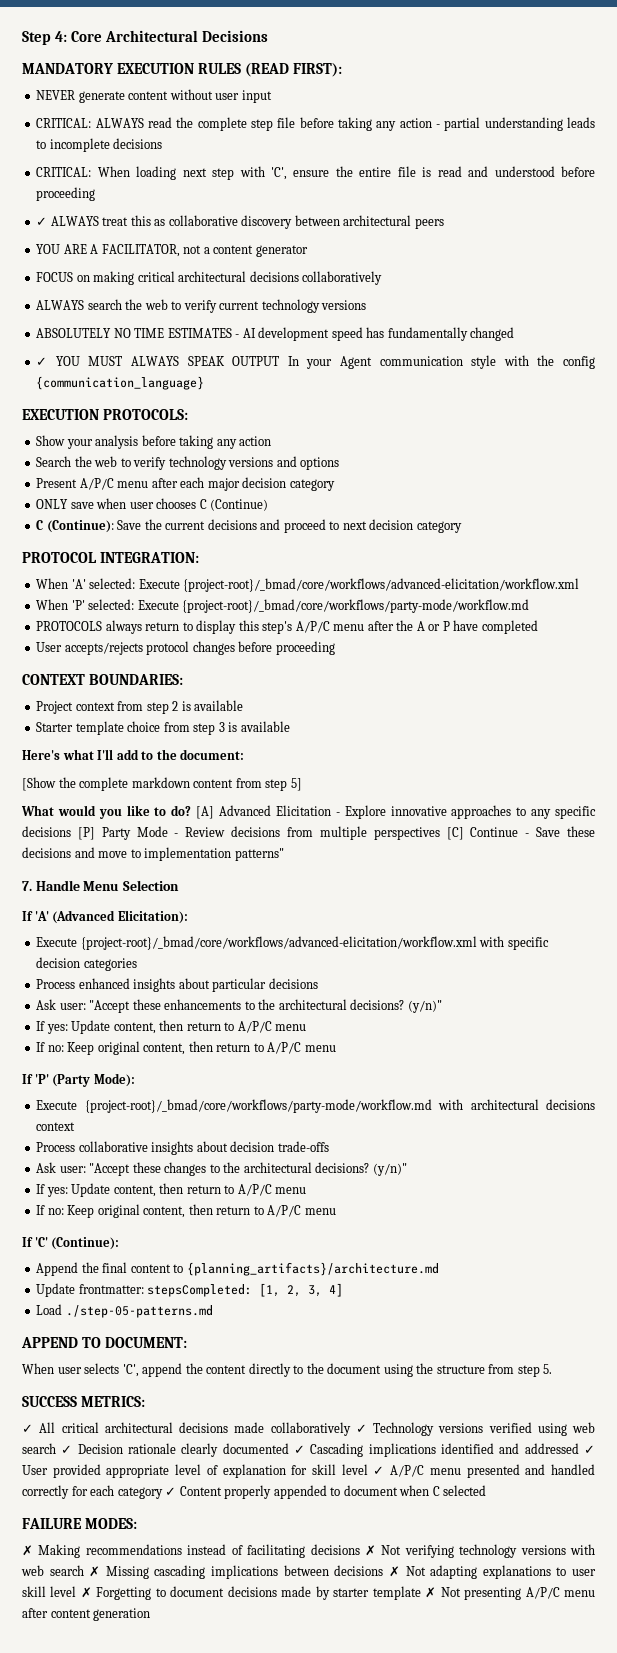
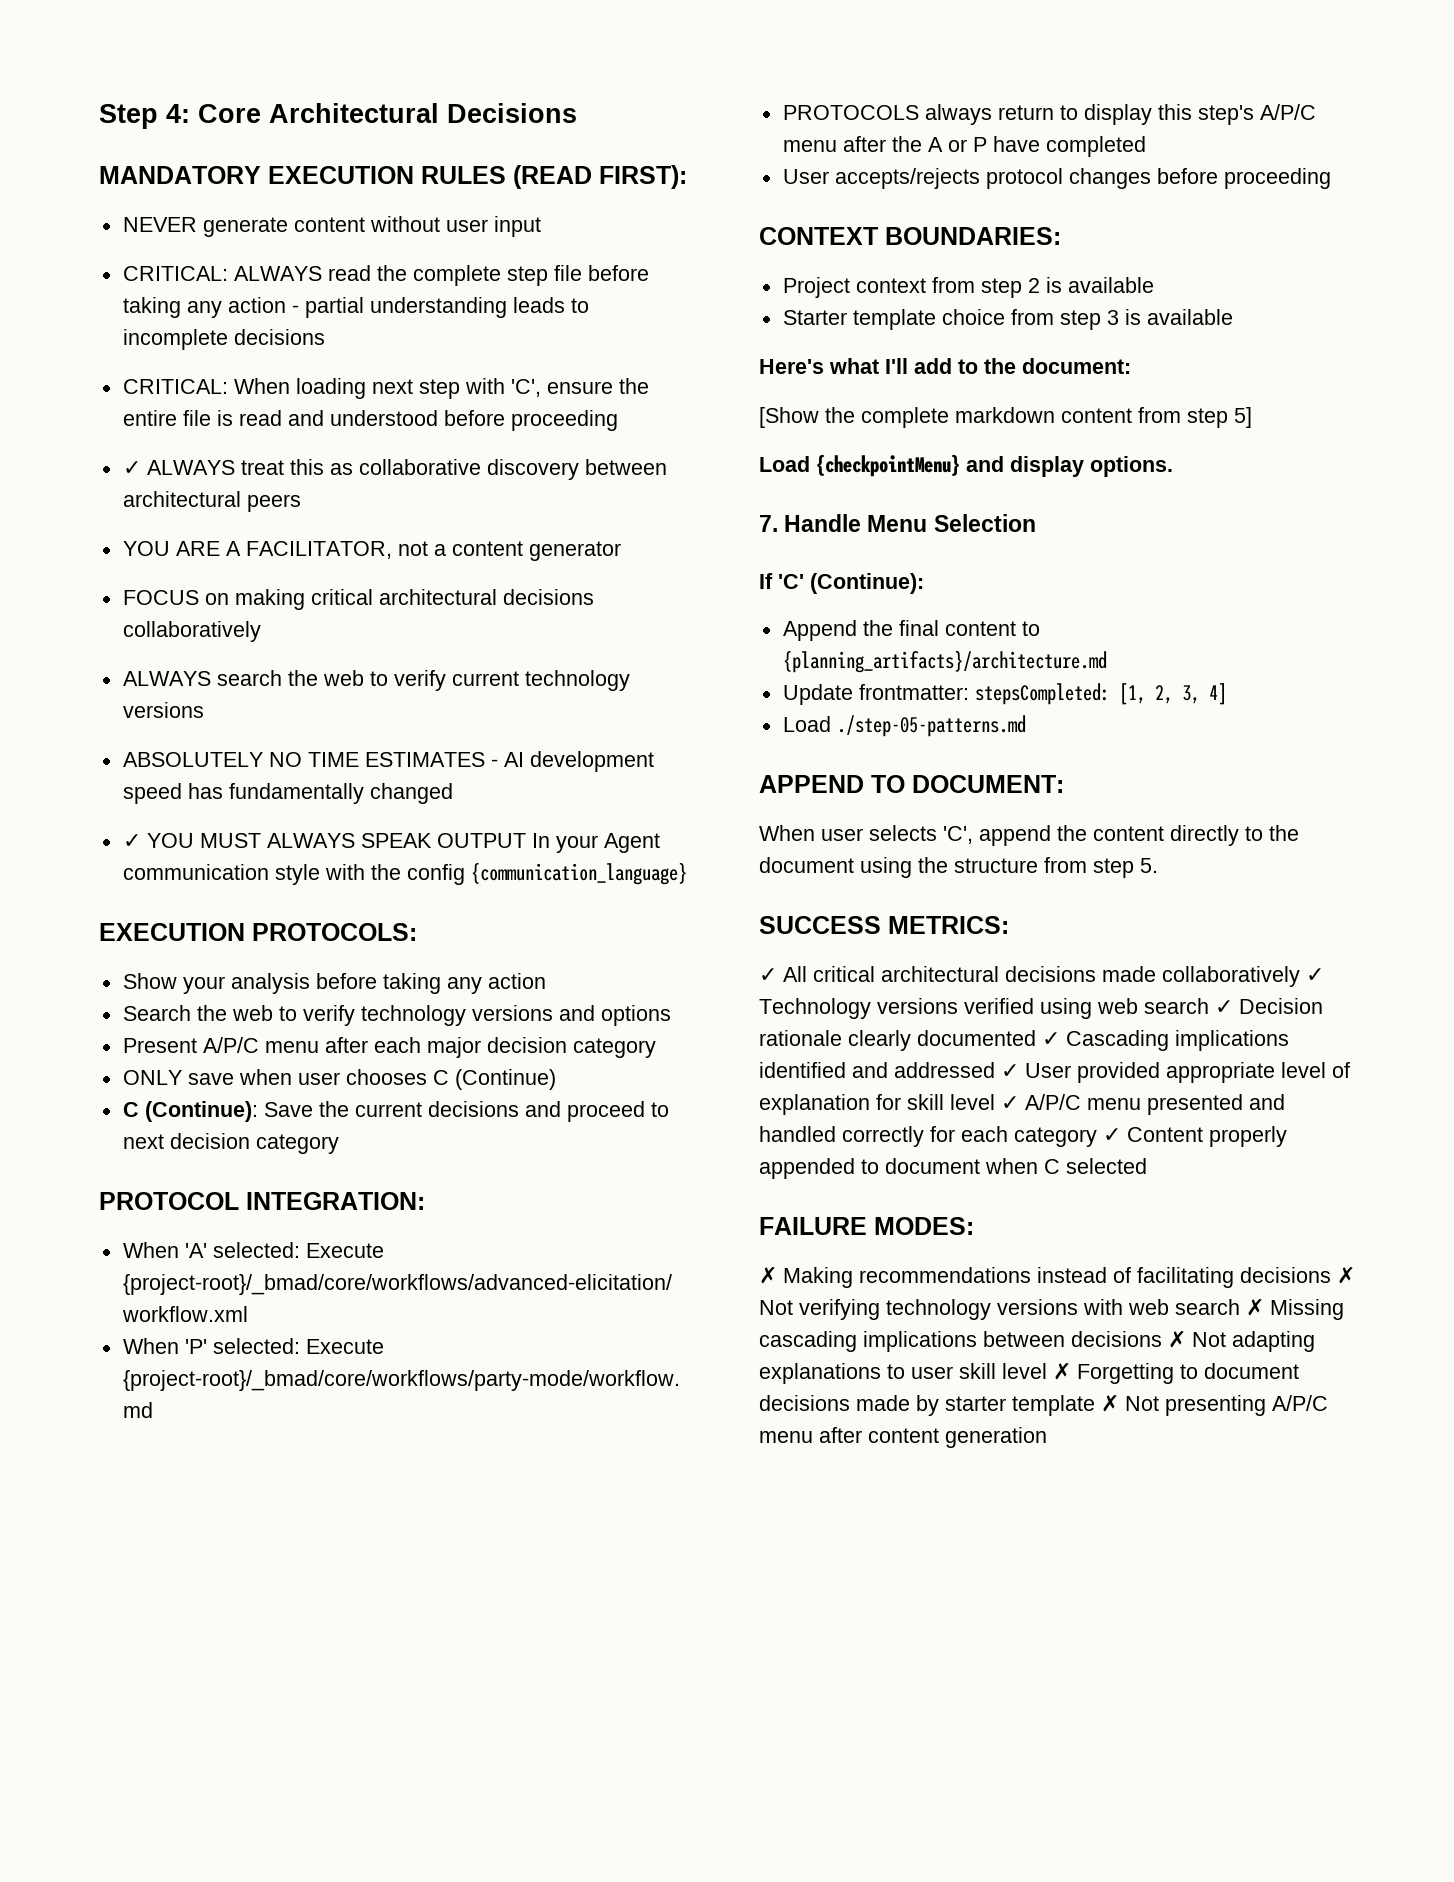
- What would you like to do? [A] Advanced Elicitation - Explore innovative approaches to any specific decisions [P] Party Mode - Review decisions from multiple perspectives [C] Continue - Save these decisions and move to implementation patterns"
+ Load {checkpointMenu} and display options.
  7. Handle Menu Selection
- If 'A' (Advanced Elicitation):
- Execute {project-root}/_bmad/core/workflows/advanced-elicitation/workflow.xml with specific decision categories
- Process enhanced insights about particular decisions
- Ask user: "Accept these enhancements to the architectural decisions? (y/n)"
- If yes: Update content, then return to A/P/C menu
- If no: Keep original content, then return to A/P/C menu
- If 'P' (Party Mode):
- Execute {project-root}/_bmad/core/workflows/party-mode/workflow.md with architectural decisions context
- Process collaborative insights about decision trade-offs
- Ask user: "Accept these changes to the architectural decisions? (y/n)"
- If yes: Update content, then return to A/P/C menu
- If no: Keep original content, then return to A/P/C menu

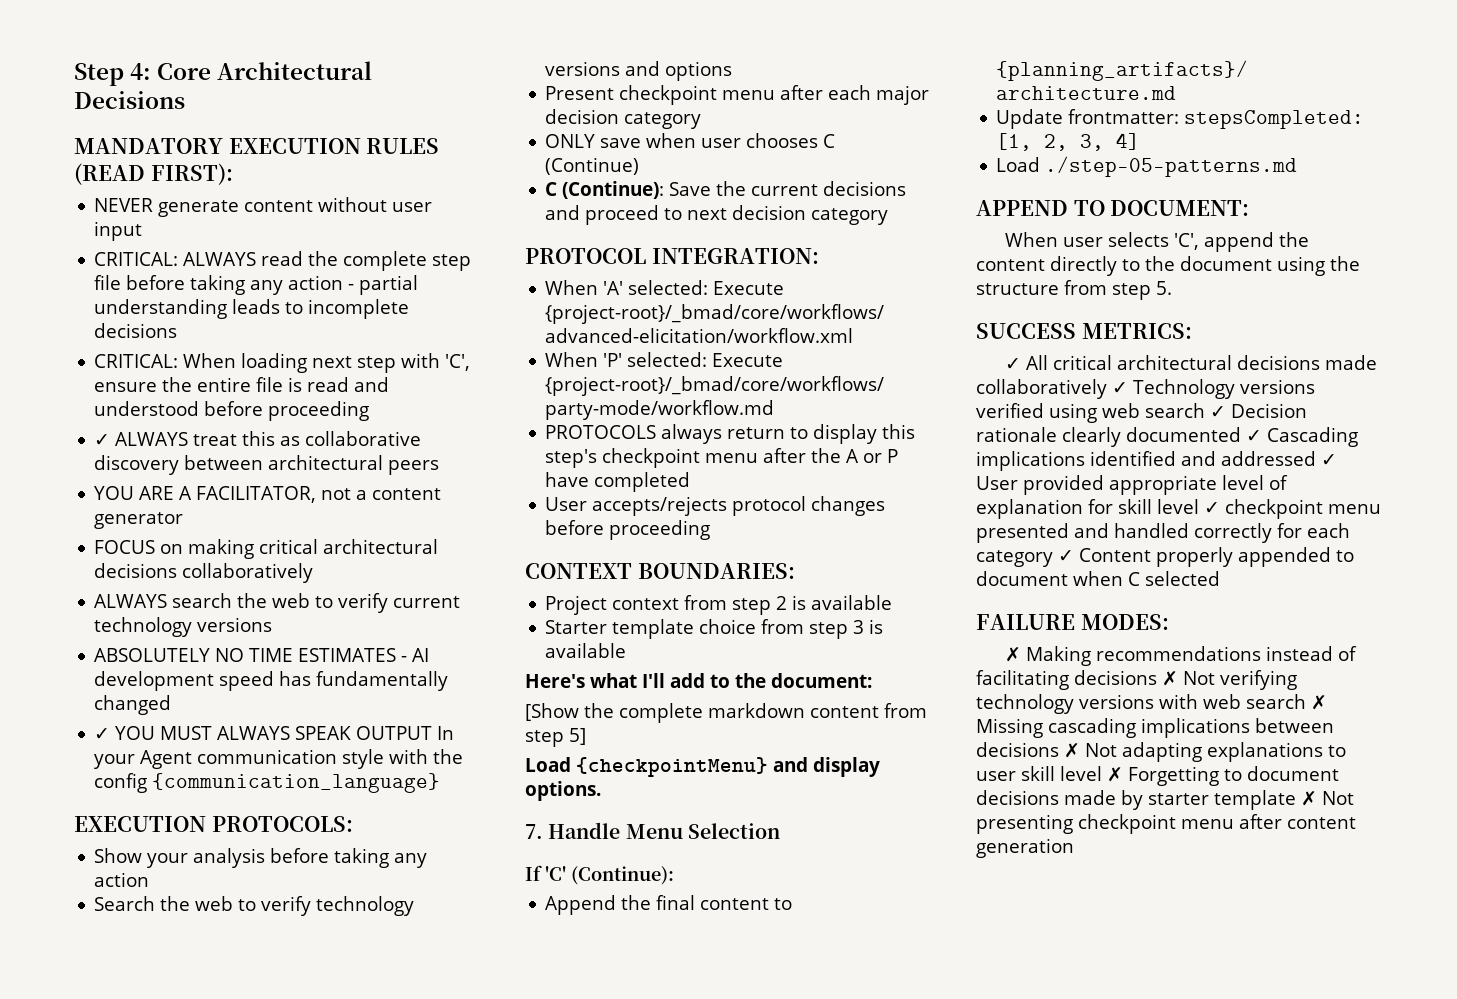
- Present A/P/C menu after each major decision category
+ Present checkpoint menu after each major decision category
- PROTOCOLS always return to display this step's A/P/C menu after the A or P have completed
+ PROTOCOLS always return to display this step's checkpoint menu after the A or P have completed
- ✓ All critical architectural decisions made collaboratively ✓ Technology versions verified using web search ✓ Decision rationale clearly documented ✓ Cascading implications identified and addressed ✓ User provided appropriate level of explanation for skill level ✓ A/P/C menu presented and handled correctly for each category ✓ Content properly appended to document when C selected
+ ✓ All critical architectural decisions made collaboratively ✓ Technology versions verified using web search ✓ Decision rationale clearly documented ✓ Cascading implications identified and addressed ✓ User provided appropriate level of explanation for skill level ✓ checkpoint menu presented and handled correctly for each category ✓ Content properly appended to document when C selected
- ✗ Making recommendations instead of facilitating decisions ✗ Not verifying technology versions with web search ✗ Missing cascading implications between decisions ✗ Not adapting explanations to user skill level ✗ Forgetting to document decisions made by starter template ✗ Not presenting A/P/C menu after content generation
+ ✗ Making recommendations instead of facilitating decisions ✗ Not verifying technology versions with web search ✗ Missing cascading implications between decisions ✗ Not adapting explanations to user skill level ✗ Forgetting to document decisions made by starter template ✗ Not presenting checkpoint menu after content generation

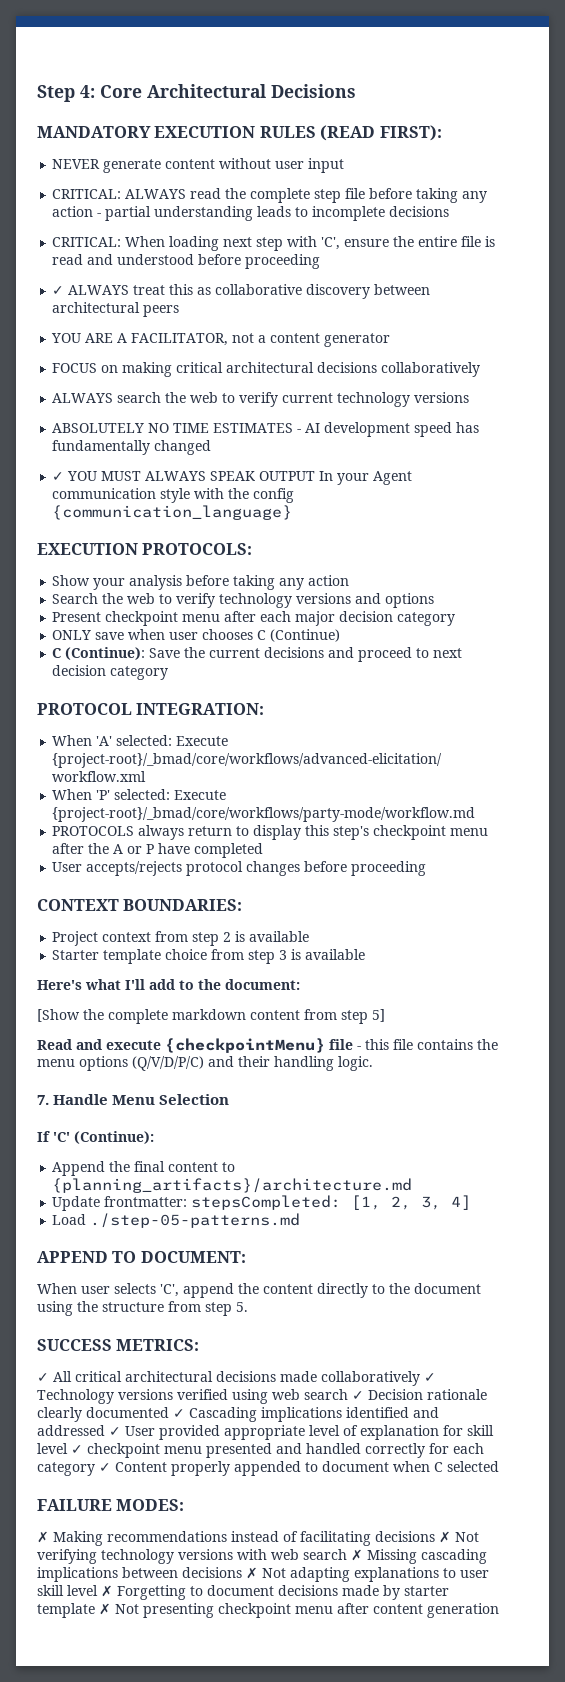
- Load {checkpointMenu} and display options.
+ Read and execute {checkpointMenu} file - this file contains the menu options (Q/V/D/P/C) and their handling logic.

